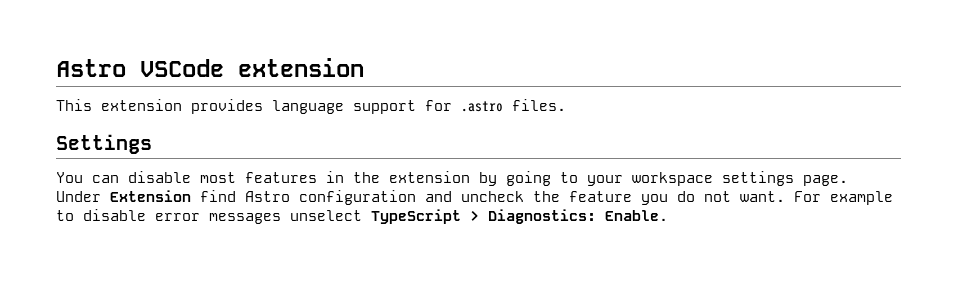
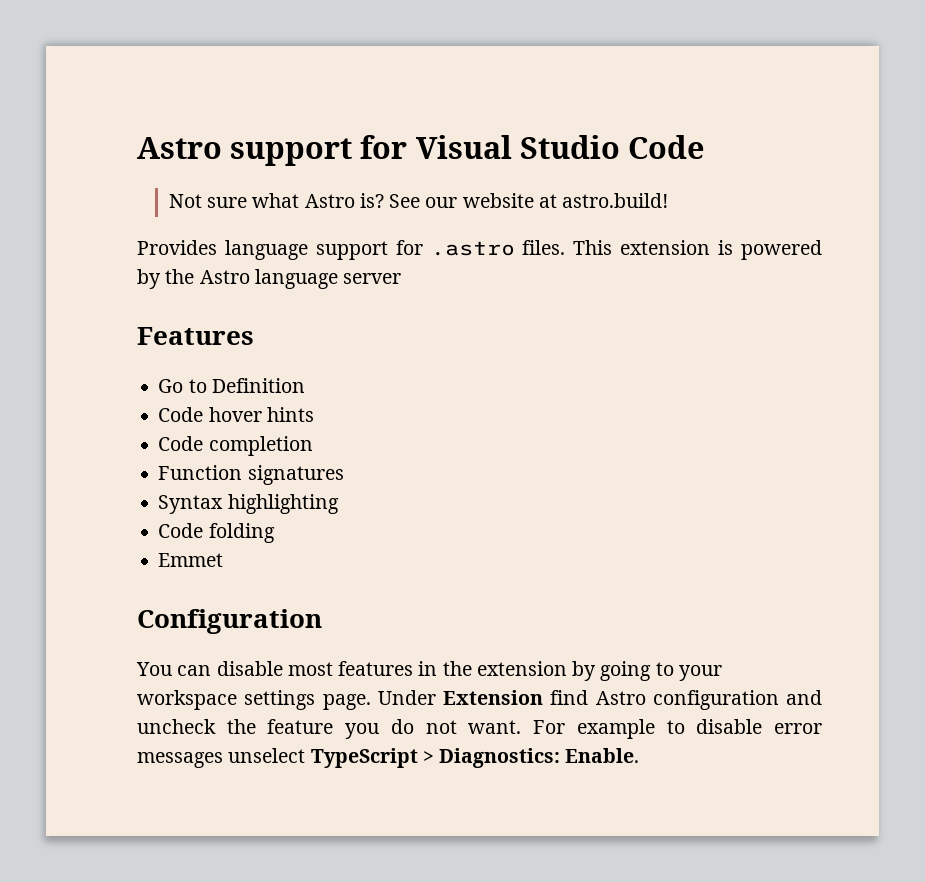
- Astro VSCode extension
- This extension provides language support for .astro files.
- Settings
+ Astro support for Visual Studio Code
+ Not sure what Astro is? See our website at astro.build!
+ Provides language support for .astro files. This extension is powered by the Astro language server
+ Features
+ Go to Definition
+ Code hover hints
+ Code completion
+ Function signatures
+ Syntax highlighting
+ Code folding
+ Emmet
+ Configuration

